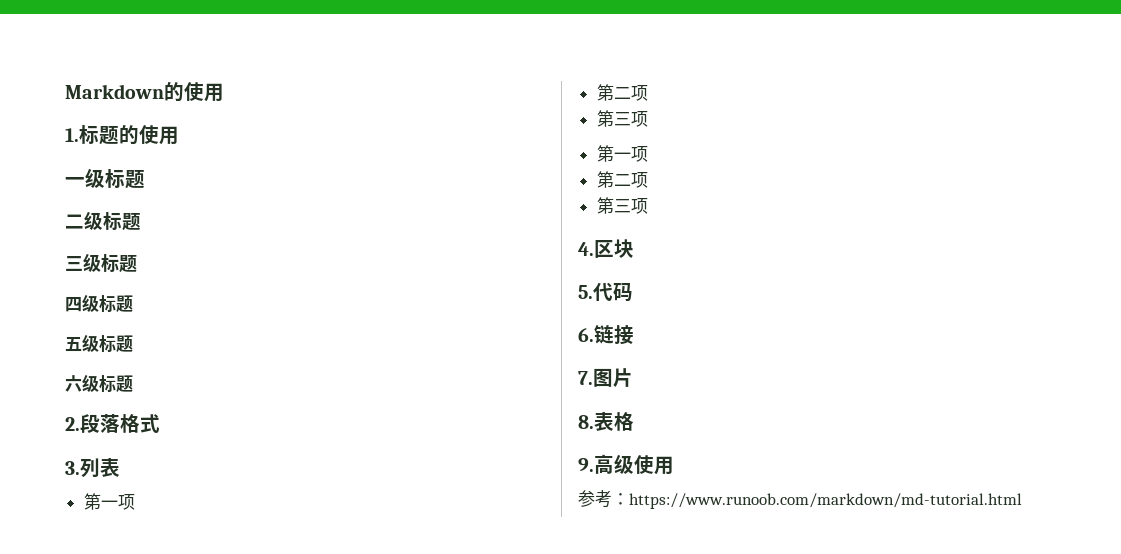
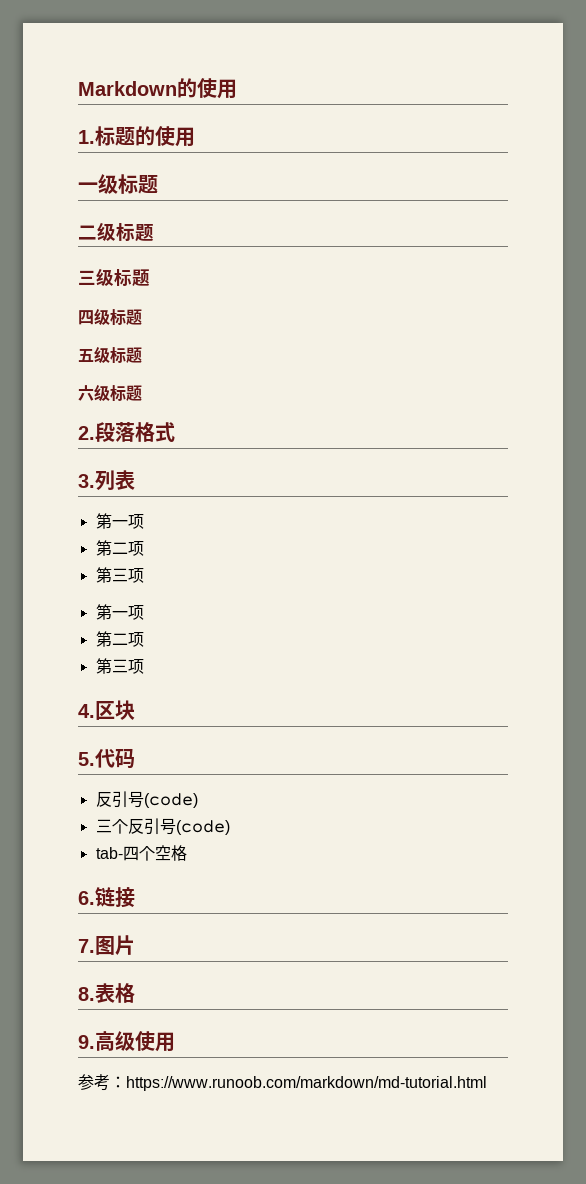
  5.代码
+ 反引号(code)
+ 三个反引号(code)
+ tab-四个空格

